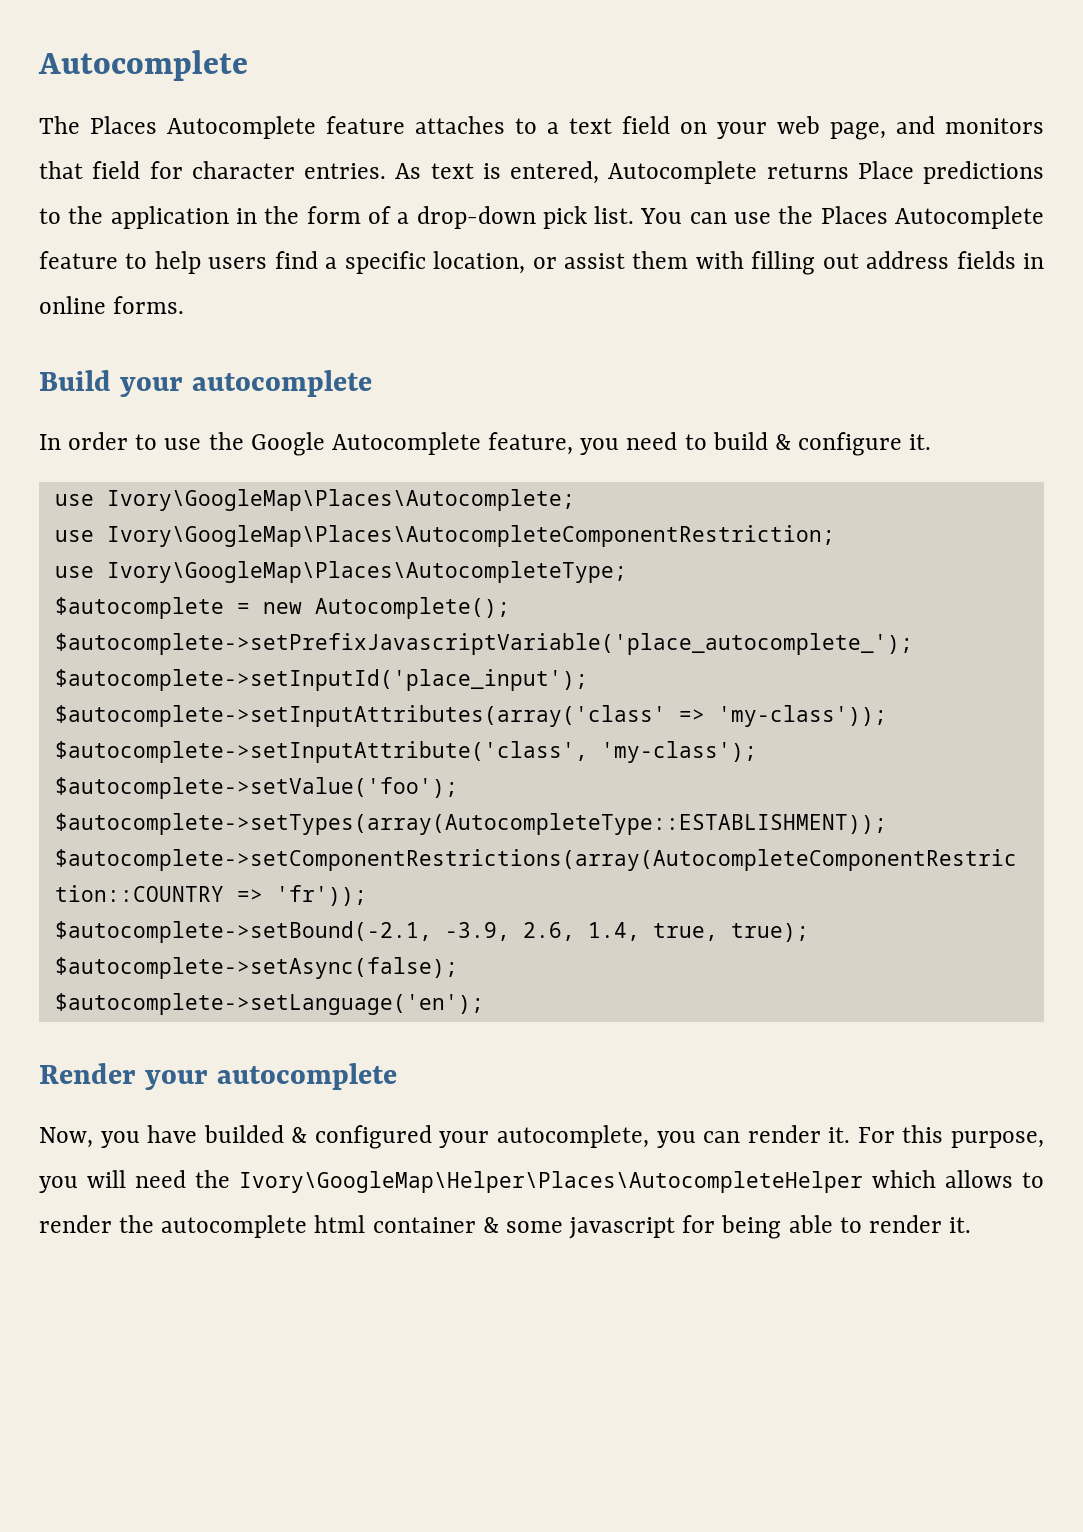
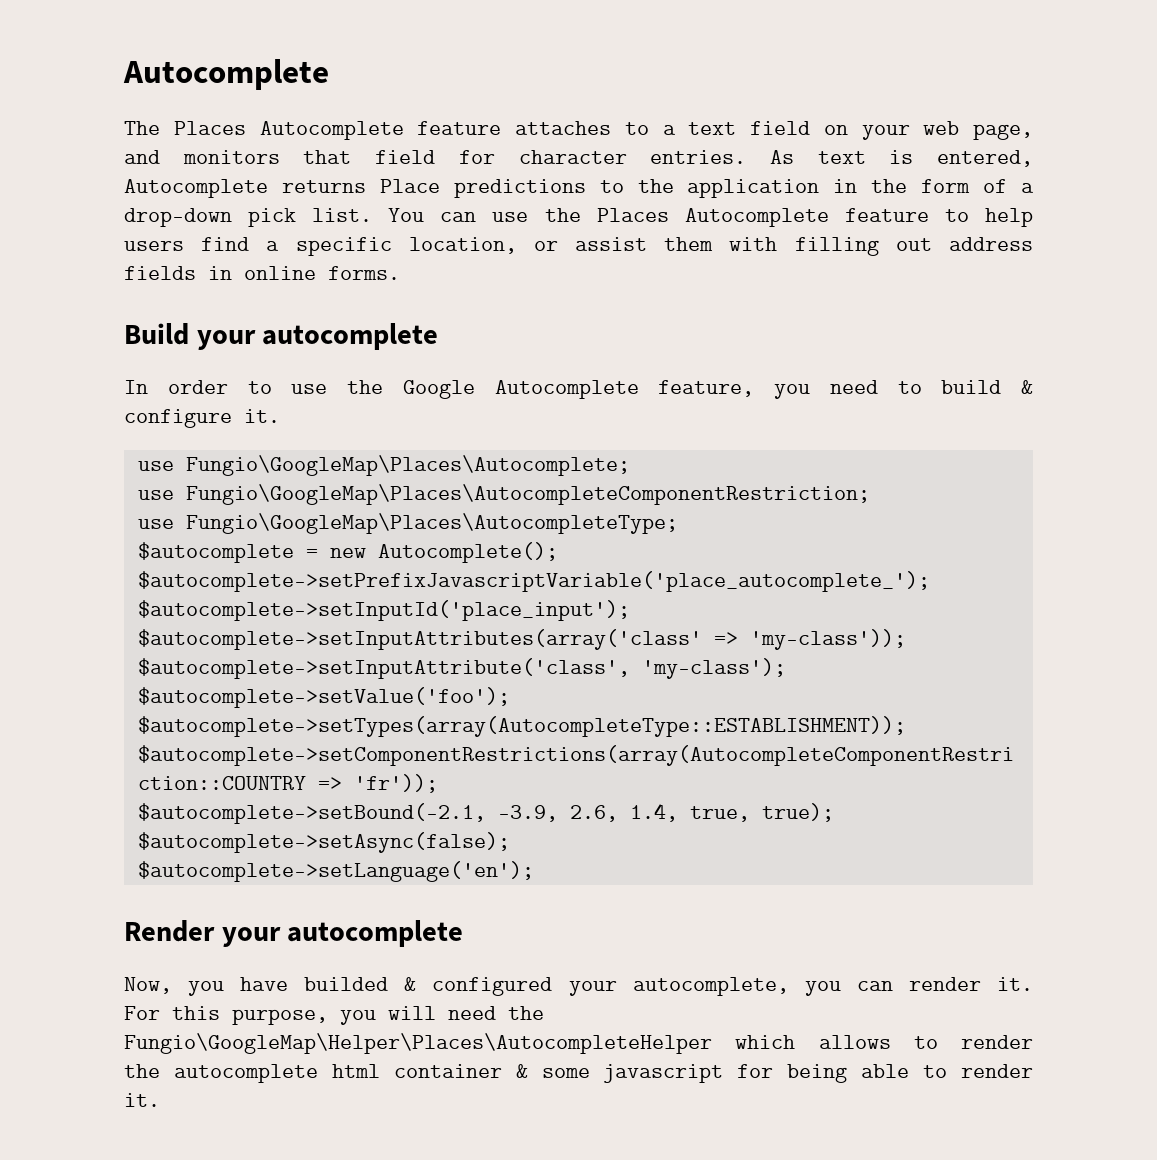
- use Ivory\GoogleMap\Places\Autocomplete;
- use Ivory\GoogleMap\Places\AutocompleteComponentRestriction;
- use Ivory\GoogleMap\Places\AutocompleteType;
+ use Fungio\GoogleMap\Places\Autocomplete;
+ use Fungio\GoogleMap\Places\AutocompleteComponentRestriction;
+ use Fungio\GoogleMap\Places\AutocompleteType;
- For this purpose, you will need the Ivory\GoogleMap\Helper\Places\AutocompleteHelper which allows to render the autocomplete html container & some javascript for being able to render it.
+ For this purpose, you will need the Fungio\GoogleMap\Helper\Places\AutocompleteHelper which allows to render the autocomplete html container & some javascript for being able to render it.

